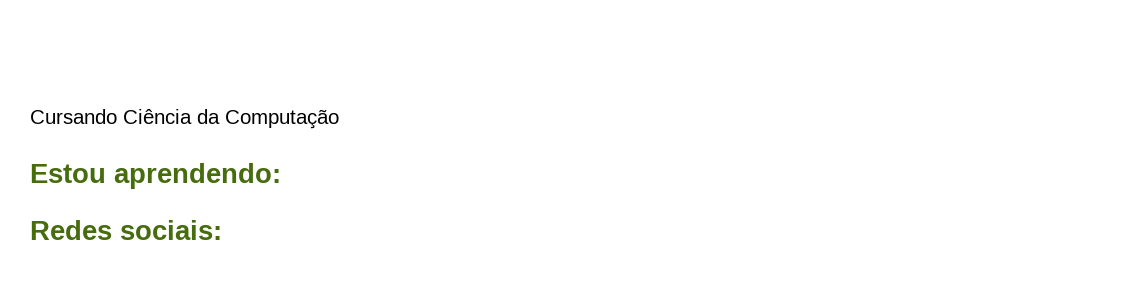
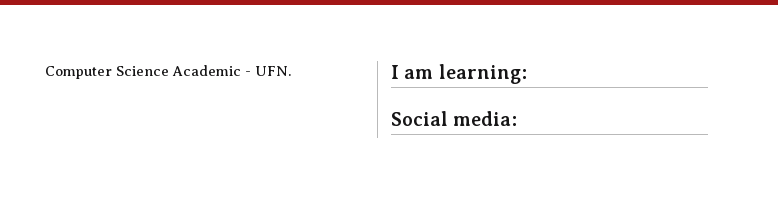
- Cursando Ciência da Computação
- Estou aprendendo:
- Redes sociais:
+ Computer Science Academic - UFN.
+ I am learning:
+ Social media:

